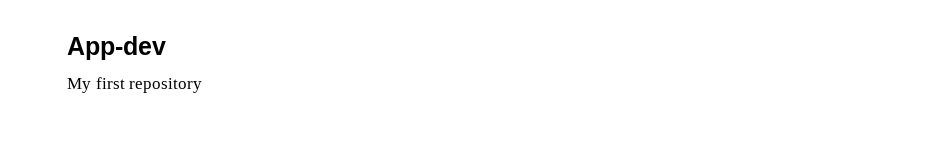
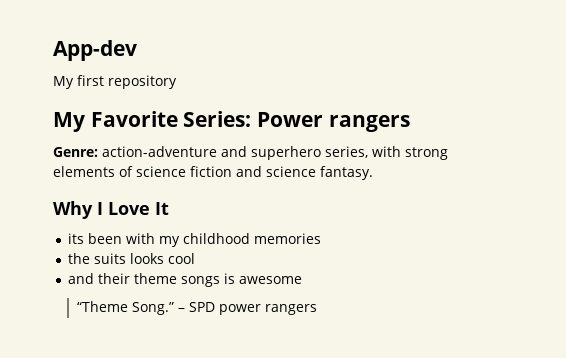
+ My Favorite Series: Power rangers
+ Genre: action-adventure and superhero series, with strong elements of science fiction and science fantasy.
+ Why I Love It
+ its been with my childhood memories
+ the suits looks cool
+ and their theme songs is awesome
+ “Theme Song.” – SPD power rangers

